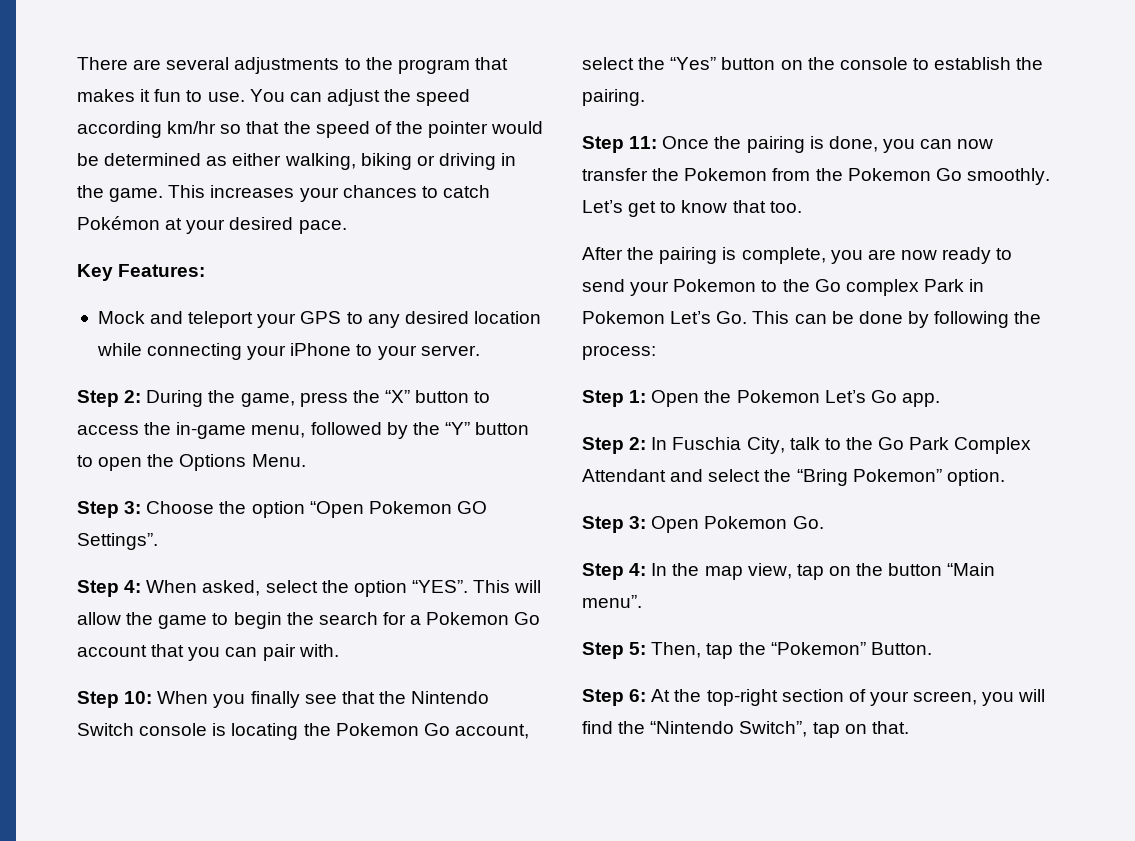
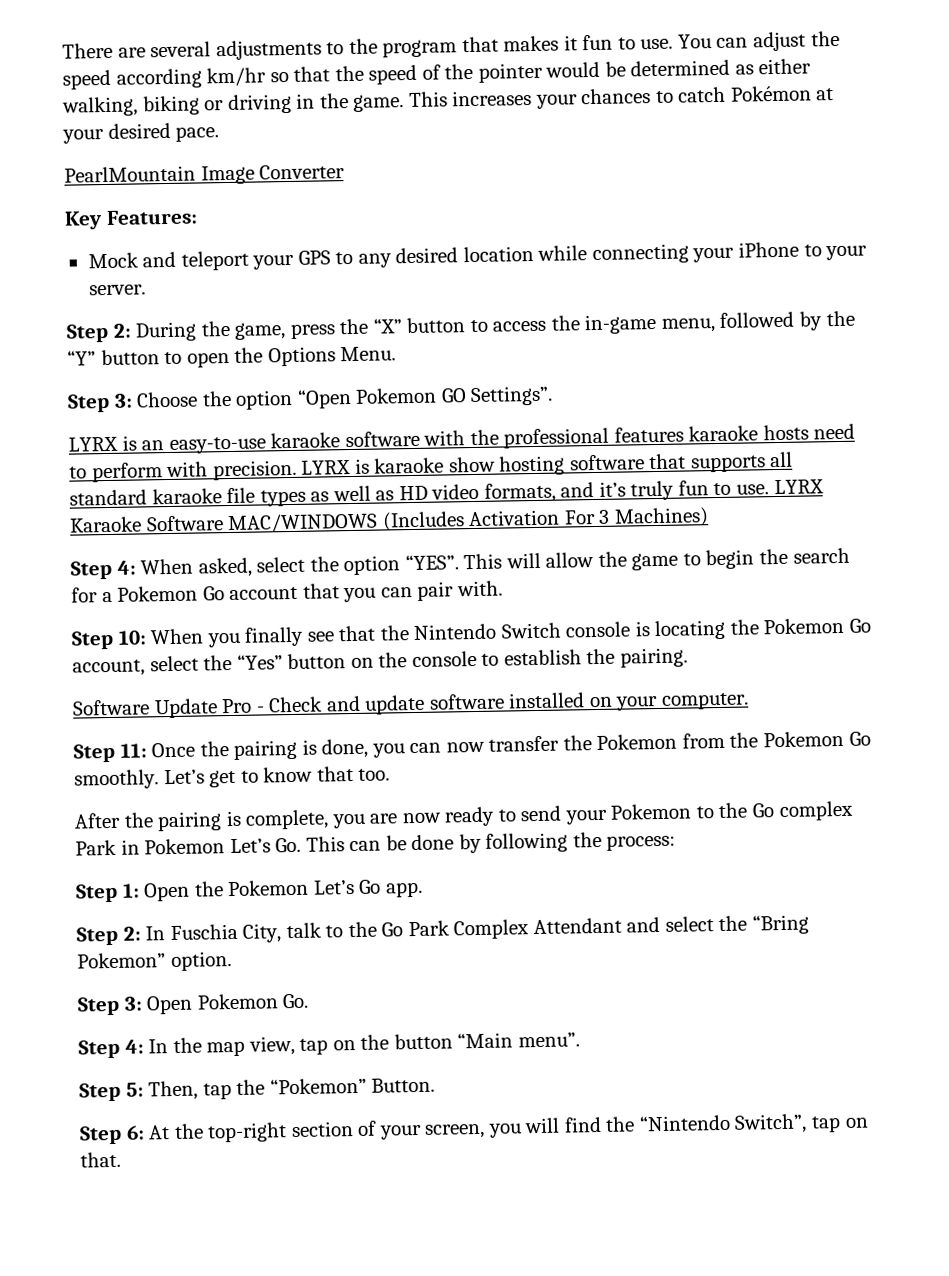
+ PearlMountain Image Converter
+ LYRX is an easy-to-use karaoke software with the professional features karaoke hosts need to perform with precision. LYRX is karaoke show hosting software that supports all standard karaoke file types as well as HD video formats, and it’s truly fun to use. LYRX Karaoke Software MAC/WINDOWS (Includes Activation For 3 Machines)
+ Software Update Pro - Check and update software installed on your computer.

